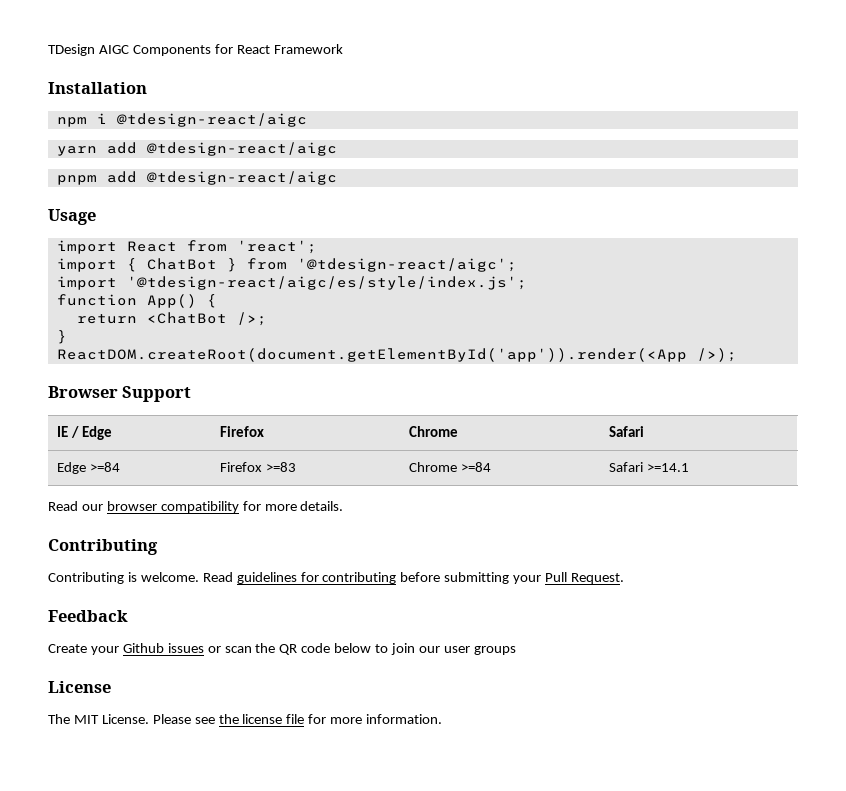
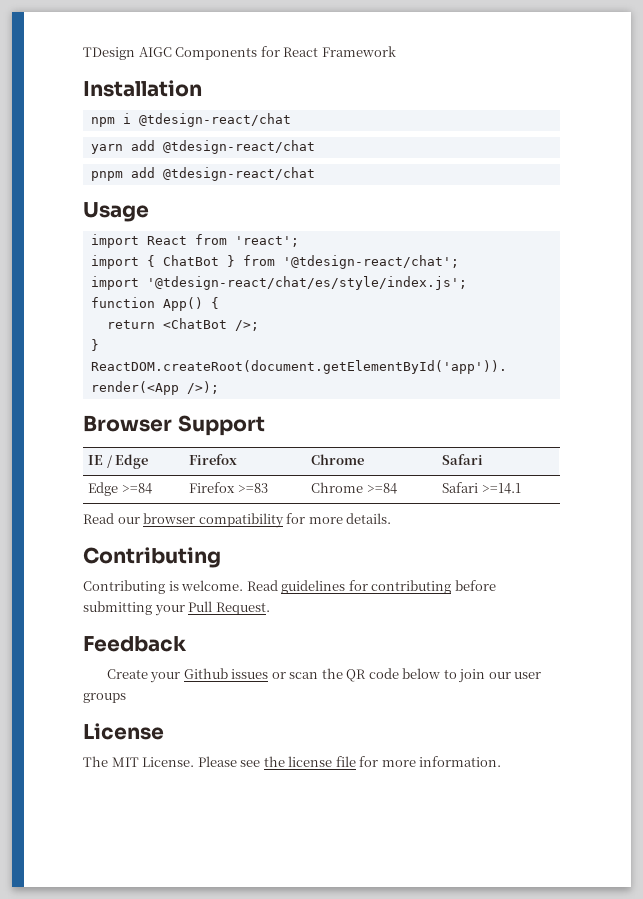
- npm i @tdesign-react/aigc
+ npm i @tdesign-react/chat
- yarn add @tdesign-react/aigc
+ yarn add @tdesign-react/chat
- pnpm add @tdesign-react/aigc
+ pnpm add @tdesign-react/chat
- import { ChatBot } from '@tdesign-react/aigc';
- import '@tdesign-react/aigc/es/style/index.js';
+ import { ChatBot } from '@tdesign-react/chat';
+ import '@tdesign-react/chat/es/style/index.js';

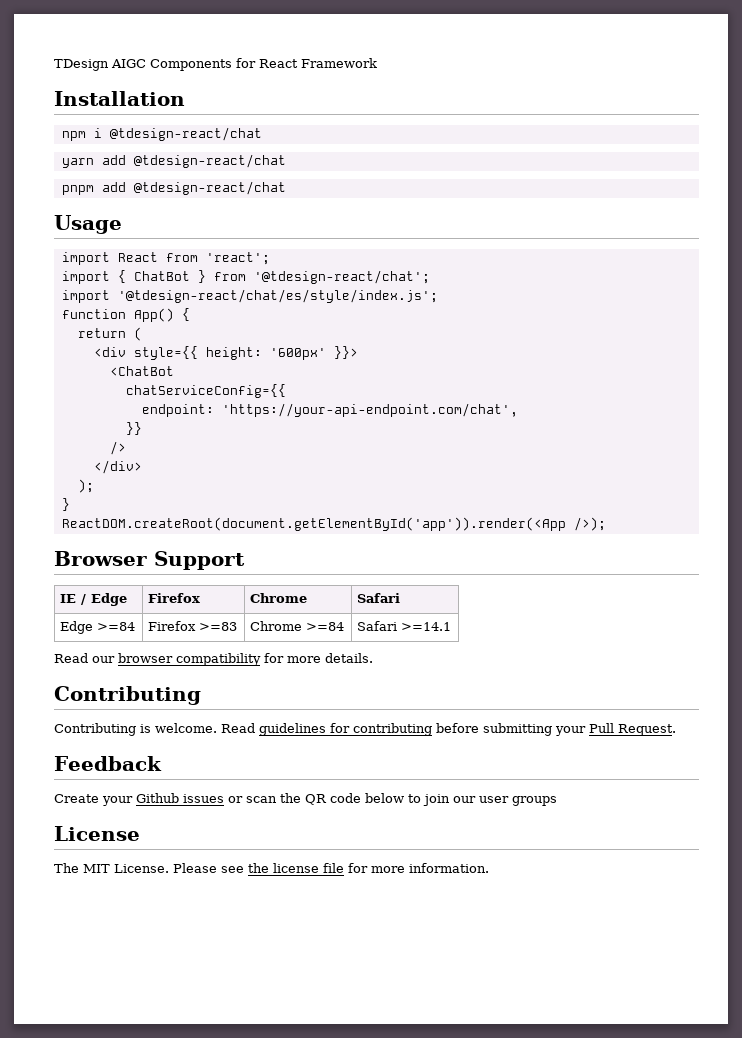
- return <ChatBot />;
+ return (
+ <div style={{ height: '600px' }}>
+ <ChatBot
+ chatServiceConfig={{
+ endpoint: 'https://your-api-endpoint.com/chat',
+ }}
+ />
+ </div>
+ );

